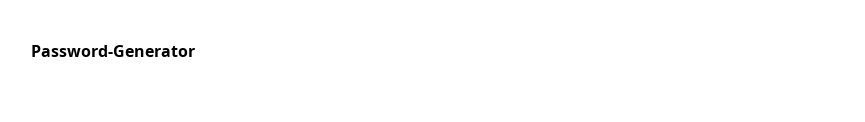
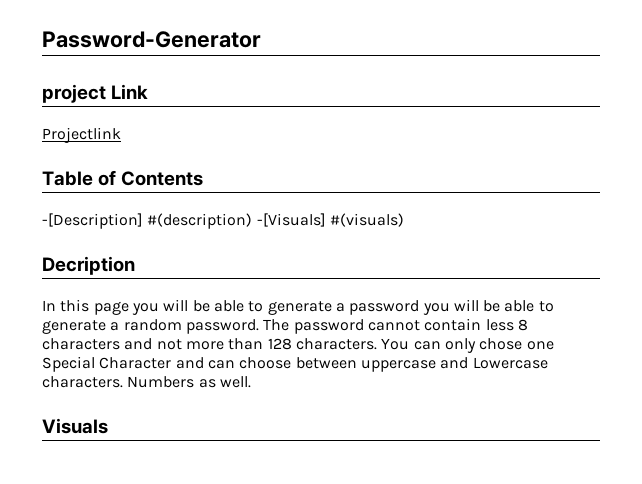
+ project Link
+ Projectlink
+ Table of Contents
+ -[Description] #(description) -[Visuals] #(visuals)
+ Decription
+ In this page you will be able to generate a password you will be able to generate a random password. The password cannot contain less 8 characters and not more than 128 characters. You can only chose one Special Character and can choose between uppercase and Lowercase characters. Numbers as well.
+ Visuals

